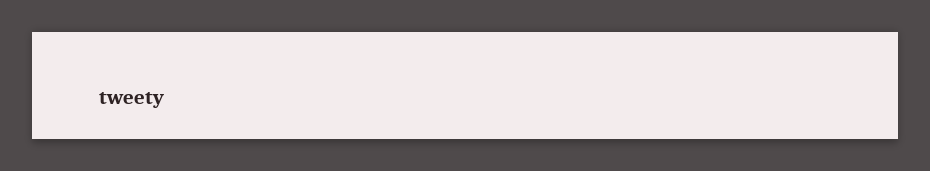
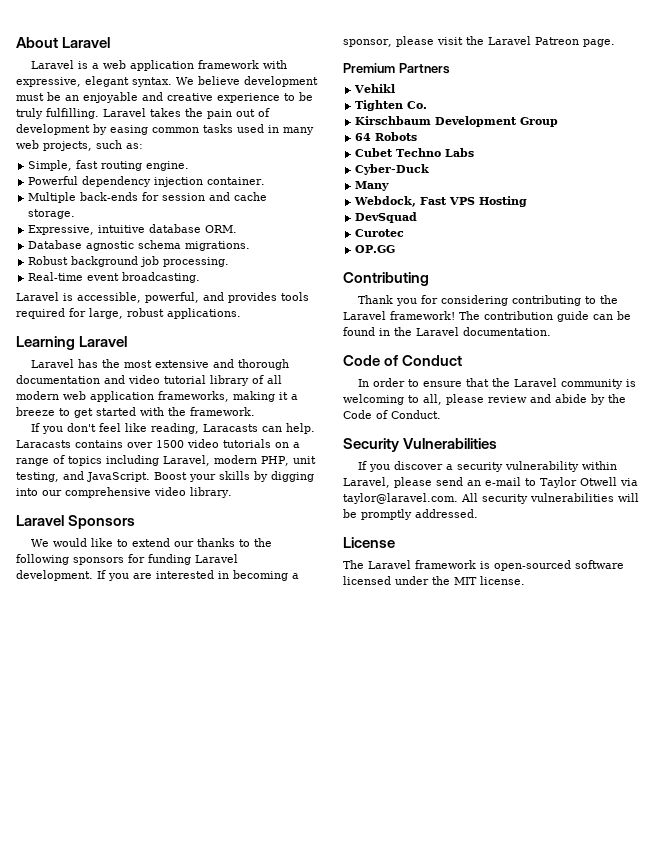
- tweety
+ About Laravel
+ Laravel is a web application framework with expressive, elegant syntax. We believe development must be an enjoyable and creative experience to be truly fulfilling. Laravel takes the pain out of development by easing common tasks used in many web projects, such as:
+ Simple, fast routing engine.
+ Powerful dependency injection container.
+ Multiple back-ends for session and cache storage.
+ Expressive, intuitive database ORM.
+ Database agnostic schema migrations.
+ Robust background job processing.
+ Real-time event broadcasting.
+ Laravel is accessible, powerful, and provides tools required for large, robust applications.
+ Learning Laravel
+ Laravel has the most extensive and thorough documentation and video tutorial library of all modern web application frameworks, making it a breeze to get started with the framework.
+ If you don't feel like reading, Laracasts can help. Laracasts contains over 1500 video tutorials on a range of topics including Laravel, modern PHP, unit testing, and JavaScript. Boost your skills by digging into our comprehensive video library.
+ Laravel Sponsors
+ We would like to extend our thanks to the following sponsors for funding Laravel development. If you are interested in becoming a sponsor, please visit the Laravel Patreon page.
+ Premium Partners
+ Vehikl
+ Tighten Co.
+ Kirschbaum Development Group
+ 64 Robots
+ Cubet Techno Labs
+ Cyber-Duck
+ Many
+ Webdock, Fast VPS Hosting
+ DevSquad
+ Curotec
+ OP.GG
+ Contributing
+ Thank you for considering contributing to the Laravel framework! The contribution guide can be found in the Laravel documentation.
+ Code of Conduct
+ In order to ensure that the Laravel community is welcoming to all, please review and abide by the Code of Conduct.
+ Security Vulnerabilities
+ If you discover a security vulnerability within Laravel, please send an e-mail to Taylor Otwell via taylor@laravel.com. All security vulnerabilities will be promptly addressed.
+ License
+ The Laravel framework is open-sourced software licensed under the MIT license.

